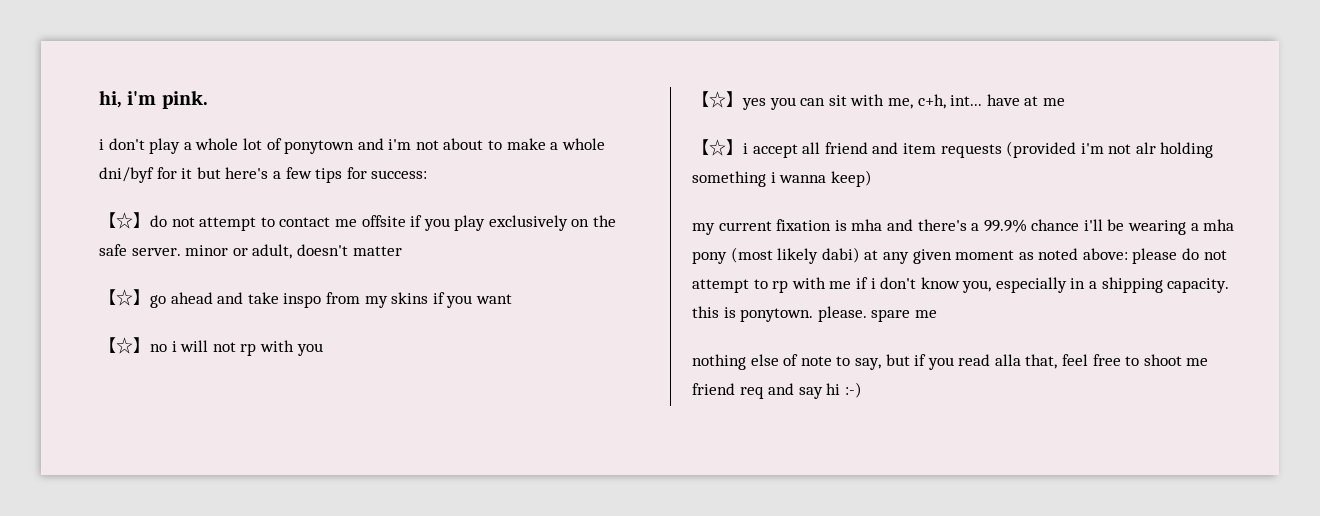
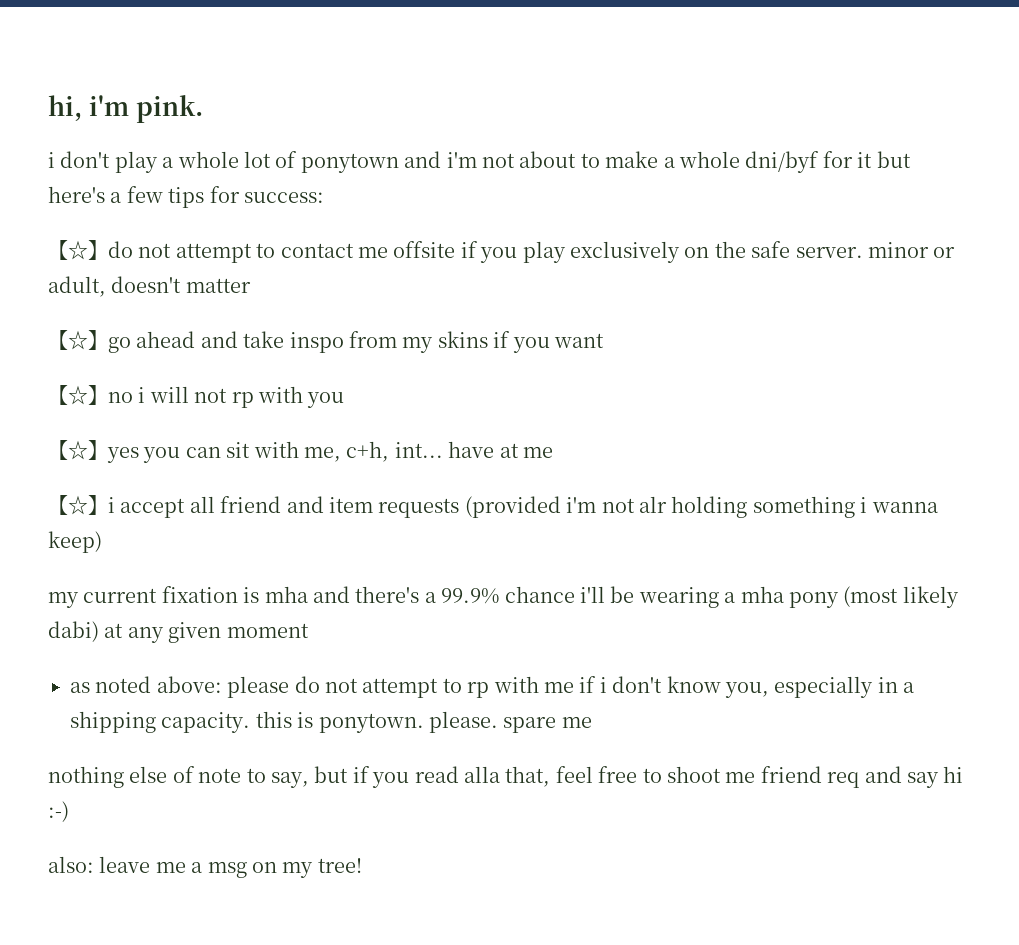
- my current fixation is mha and there's a 99.9% chance i'll be wearing a mha pony (most likely dabi) at any given moment as noted above: please do not attempt to rp with me if i don't know you, especially in a shipping capacity. this is ponytown. please. spare me
+ my current fixation is mha and there's a 99.9% chance i'll be wearing a mha pony (most likely dabi) at any given moment
+ as noted above: please do not attempt to rp with me if i don't know you, especially in a shipping capacity. this is ponytown. please. spare me
+ also: leave me a msg on my tree!

